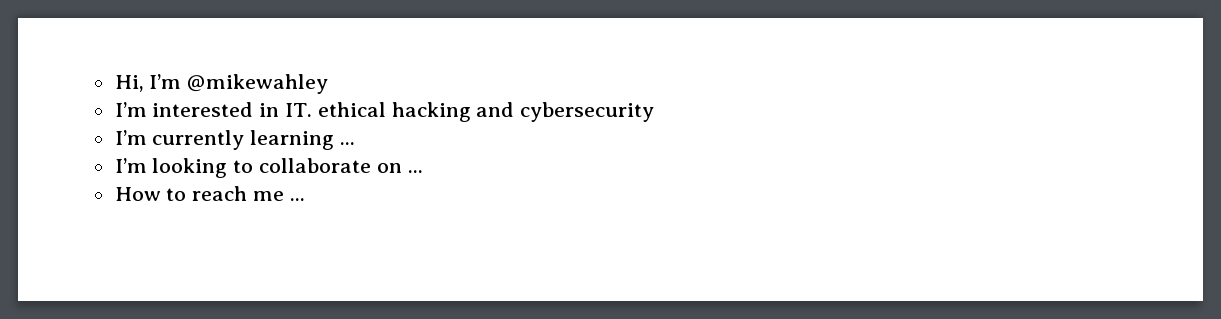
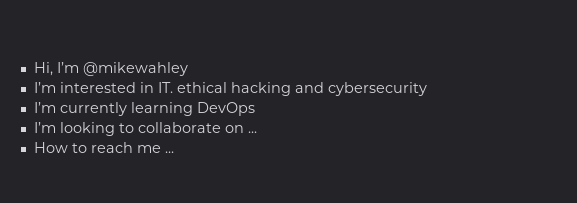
- I’m currently learning ...
+ I’m currently learning DevOps

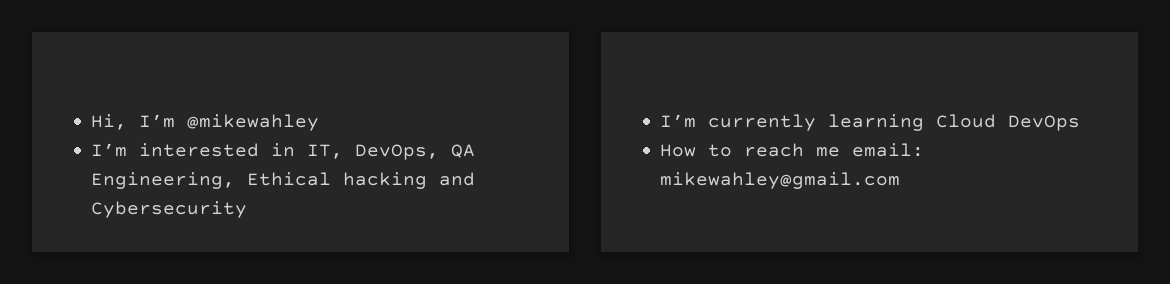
- I’m interested in IT. ethical hacking and cybersecurity
+ I’m interested in IT, DevOps, QA Engineering, Ethical hacking and Cybersecurity
- I’m currently learning DevOps
+ I’m currently learning Cloud DevOps
- I’m looking to collaborate on ...
- How to reach me ...
+ How to reach me email: mikewahley@gmail.com

